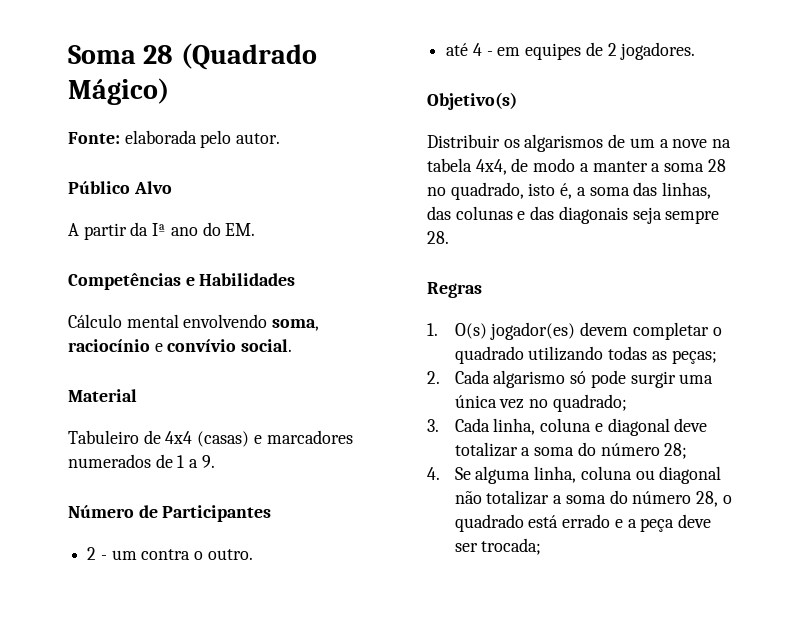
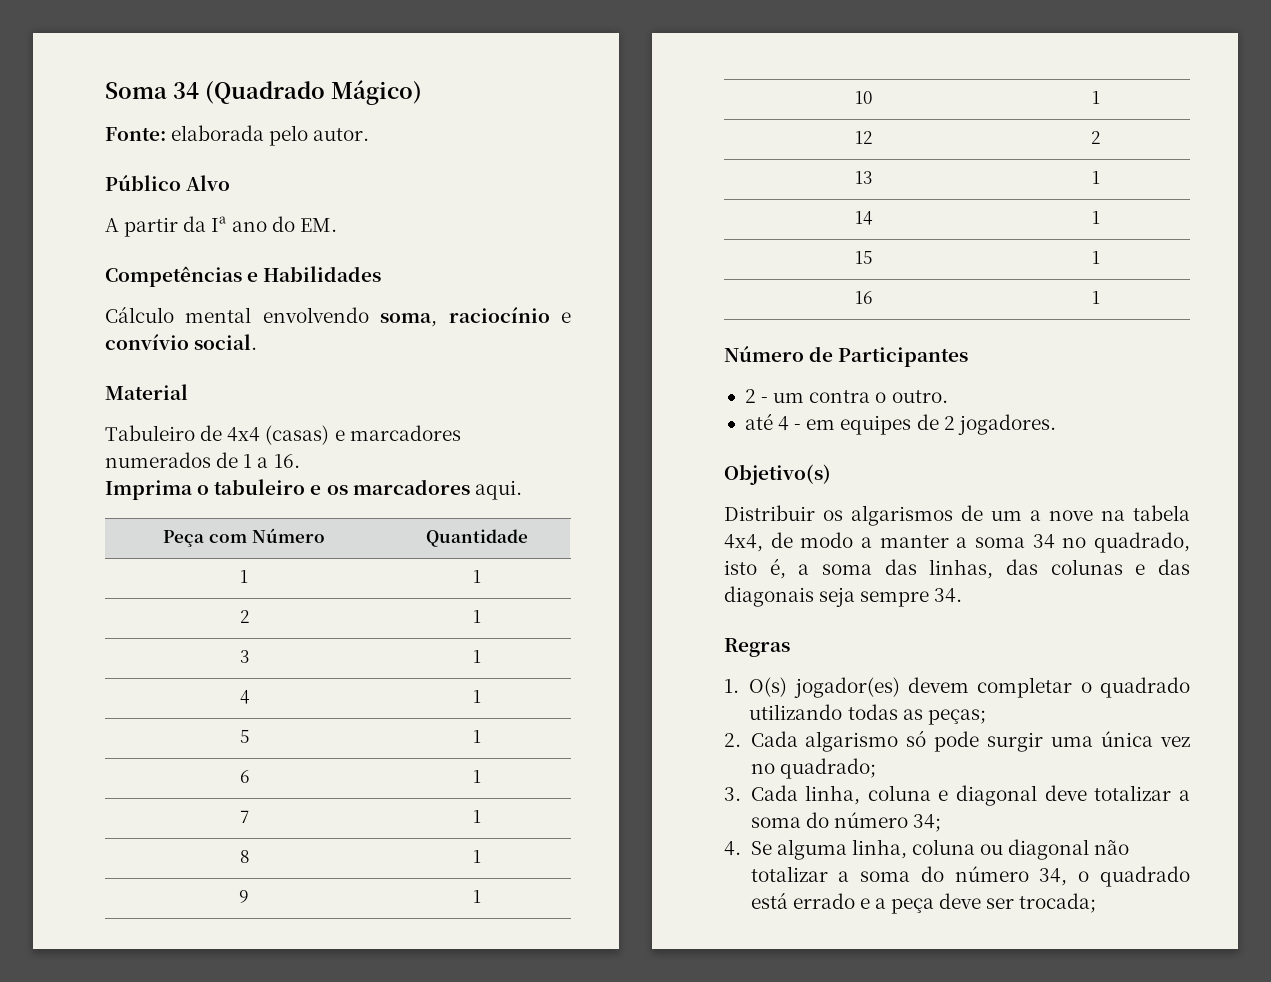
- Soma 28 (Quadrado Mágico)
+ Soma 34 (Quadrado Mágico)
- Tabuleiro de 4x4 (casas) e marcadores numerados de 1 a 9.
+ Tabuleiro de 4x4 (casas) e marcadores numerados de 1 a 16.
+ Imprima o tabuleiro e os marcadores aqui.
+ Peça com Número | Quantidade
+ 1 | 1
+ 2 | 1
+ 3 | 1
+ 4 | 1
+ 5 | 1
+ 6 | 1
+ 7 | 1
+ 8 | 1
+ 9 | 1
+ 10 | 1
+ 12 | 2
+ 13 | 1
+ 14 | 1
+ 15 | 1
+ 16 | 1
- Distribuir os algarismos de um a nove na tabela 4x4, de modo a manter a soma 28 no quadrado, isto é, a soma das linhas, das colunas e das diagonais seja sempre 28.
+ Distribuir os algarismos de um a nove na tabela 4x4, de modo a manter a soma 34 no quadrado, isto é, a soma das linhas, das colunas e das diagonais seja sempre 34.
- 3. Cada linha, coluna e diagonal deve totalizar a soma do número 28;
+ 3. Cada linha, coluna e diagonal deve totalizar a soma do número 34;
- 4. Se alguma linha, coluna ou diagonal não totalizar a soma do número 28, o quadrado está errado e a peça deve ser trocada;
+ 4. Se alguma linha, coluna ou diagonal não totalizar a soma do número 34, o quadrado está errado e a peça deve ser trocada;

